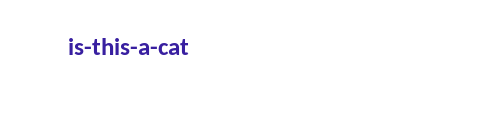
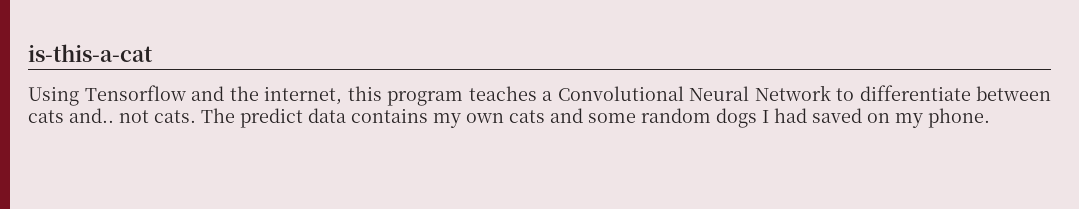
+ Using Tensorflow and the internet, this program teaches a Convolutional Neural Network to differentiate between cats and.. not cats. The predict data contains my own cats and some random dogs I had saved on my phone.

